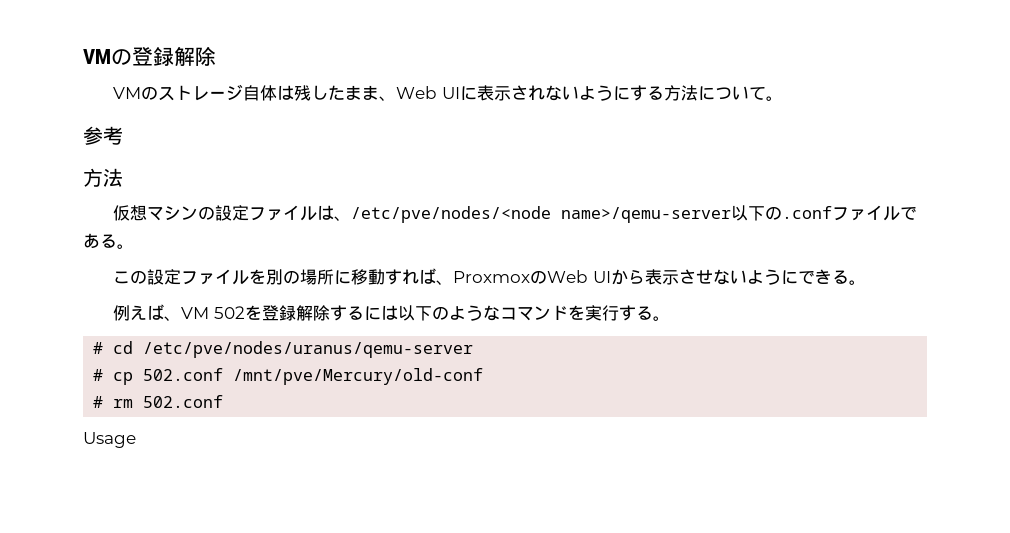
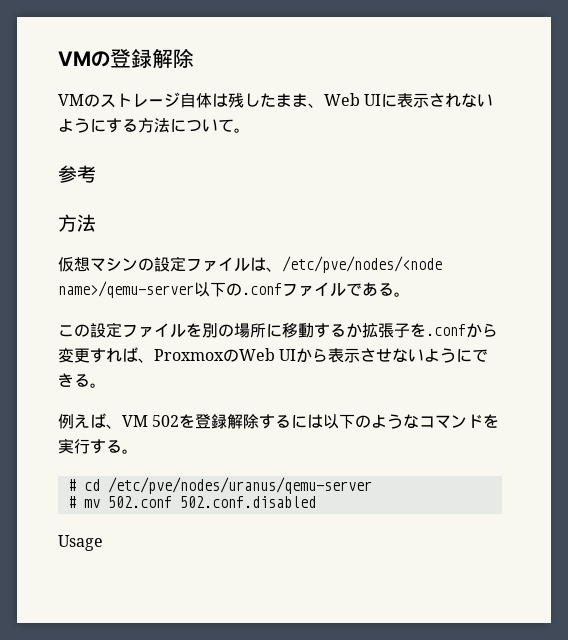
- この設定ファイルを別の場所に移動すれば、ProxmoxのWeb UIから表示させないようにできる。
+ この設定ファイルを別の場所に移動するか拡張子を.confから変更すれば、ProxmoxのWeb UIから表示させないようにできる。
- # cp 502.conf /mnt/pve/Mercury/old-conf
- # rm 502.conf
+ # mv 502.conf 502.conf.disabled

